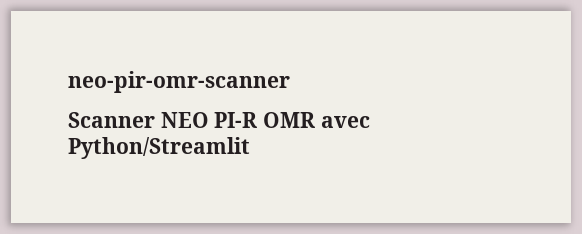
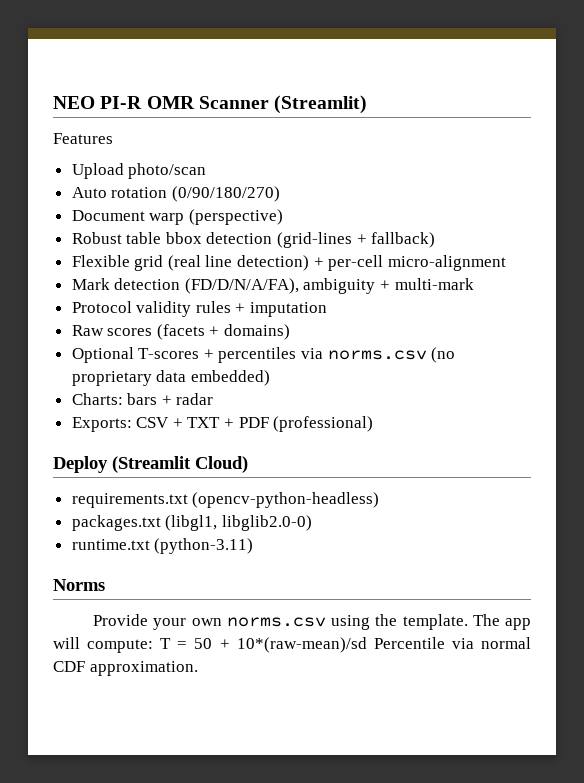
- neo-pir-omr-scanner
- Scanner NEO PI-R OMR avec Python/Streamlit
+ NEO PI-R OMR Scanner (Streamlit)
+ Features
+ Upload photo/scan
+ Auto rotation (0/90/180/270)
+ Document warp (perspective)
+ Robust table bbox detection (grid-lines + fallback)
+ Flexible grid (real line detection) + per-cell micro-alignment
+ Mark detection (FD/D/N/A/FA), ambiguity + multi-mark
+ Protocol validity rules + imputation
+ Raw scores (facets + domains)
+ Optional T-scores + percentiles via norms.csv (no proprietary data embedded)
+ Charts: bars + radar
+ Exports: CSV + TXT + PDF (professional)
+ Deploy (Streamlit Cloud)
+ requirements.txt (opencv-python-headless)
+ packages.txt (libgl1, libglib2.0-0)
+ runtime.txt (python-3.11)
+ Norms
+ Provide your own norms.csv using the template. The app will compute: T = 50 + 10*(raw-mean)/sd Percentile via normal CDF approximation.

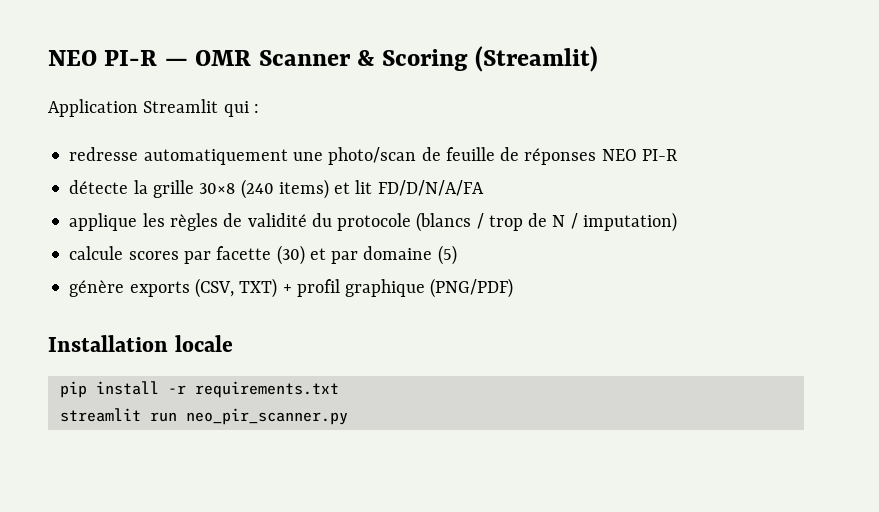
- NEO PI-R OMR Scanner (Streamlit)
+ NEO PI-R — OMR Scanner & Scoring (Streamlit)
- Features
- Upload photo/scan
- Auto rotation (0/90/180/270)
- Document warp (perspective)
- Robust table bbox detection (grid-lines + fallback)
- Flexible grid (real line detection) + per-cell micro-alignment
- Mark detection (FD/D/N/A/FA), ambiguity + multi-mark
- Protocol validity rules + imputation
- Raw scores (facets + domains)
- Optional T-scores + percentiles via norms.csv (no proprietary data embedded)
- Charts: bars + radar
- Exports: CSV + TXT + PDF (professional)
- Deploy (Streamlit Cloud)
- requirements.txt (opencv-python-headless)
- packages.txt (libgl1, libglib2.0-0)
- runtime.txt (python-3.11)
- Norms
- Provide your own norms.csv using the template. The app will compute: T = 50 + 10*(raw-mean)/sd Percentile via normal CDF approximation.
+ Application Streamlit qui :
+ redresse automatiquement une photo/scan de feuille de réponses NEO PI-R
+ détecte la grille 30×8 (240 items) et lit FD/D/N/A/FA
+ applique les règles de validité du protocole (blancs / trop de N / imputation)
+ calcule scores par facette (30) et par domaine (5)
+ génère exports (CSV, TXT) + profil graphique (PNG/PDF)
+ Installation locale
+ pip install -r requirements.txt
+ streamlit run neo_pir_scanner.py

